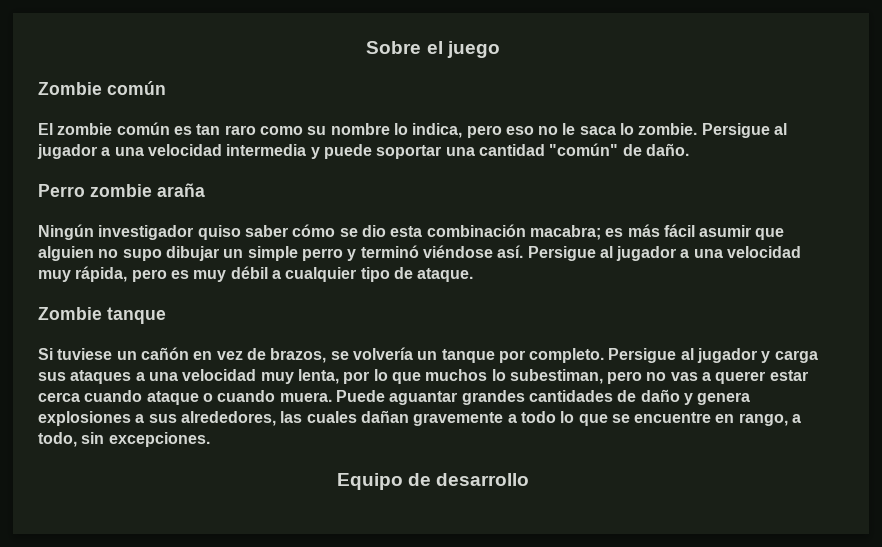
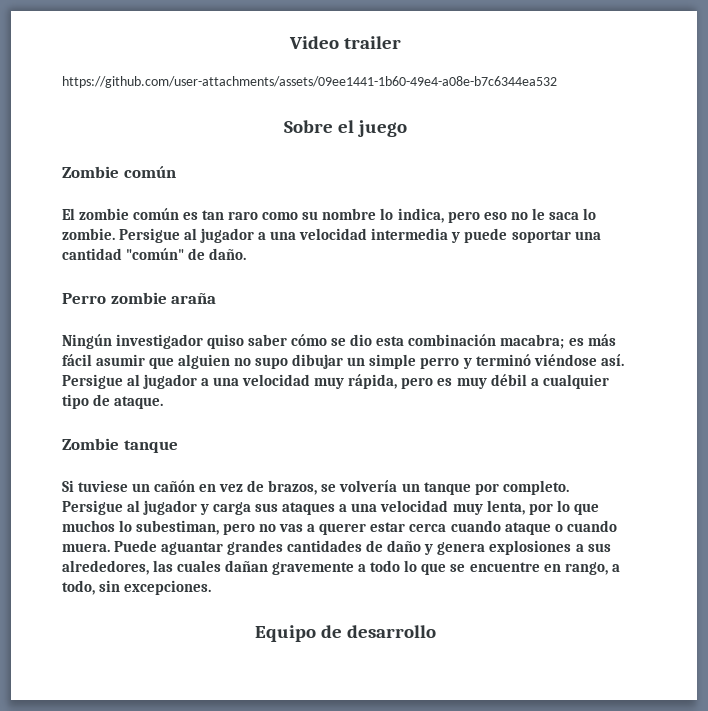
+ Video trailer
+ https://github.com/user-attachments/assets/09ee1441-1b60-49e4-a08e-b7c6344ea532

